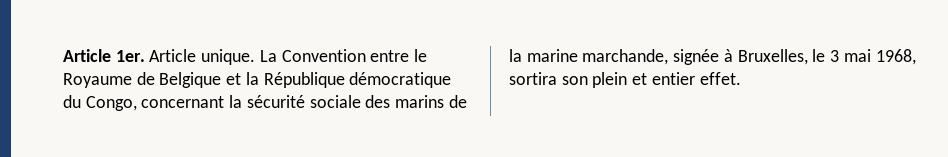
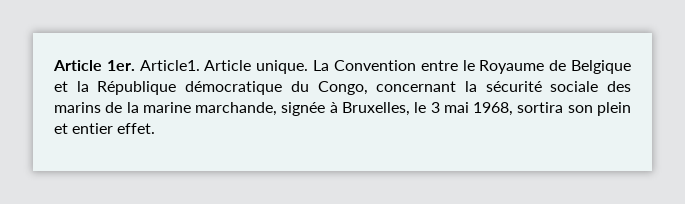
+ Article1.

